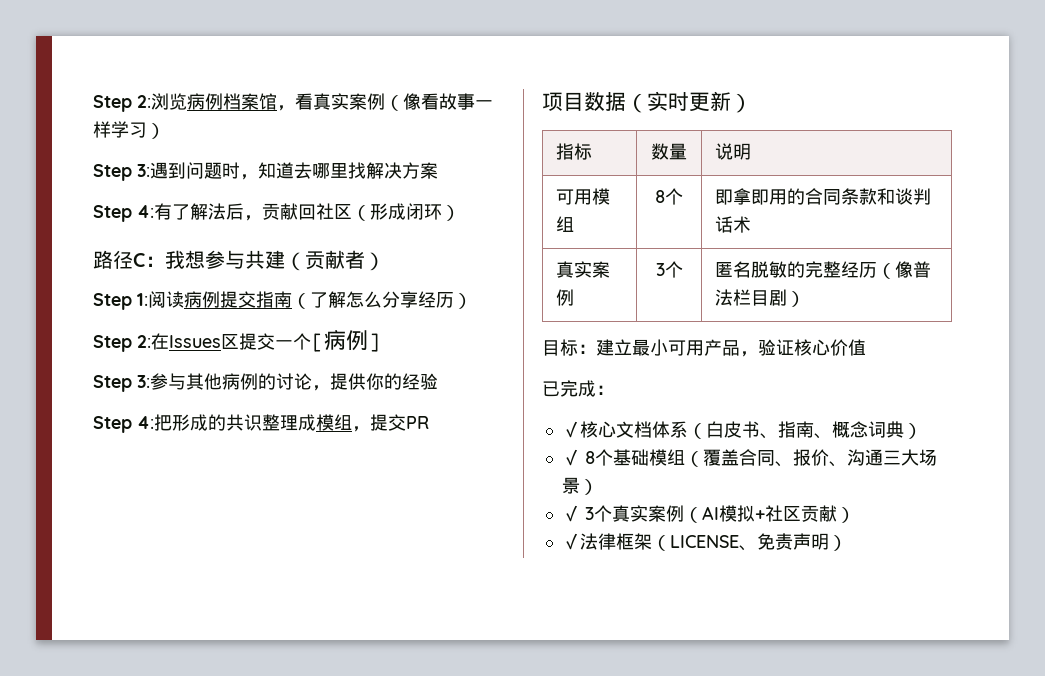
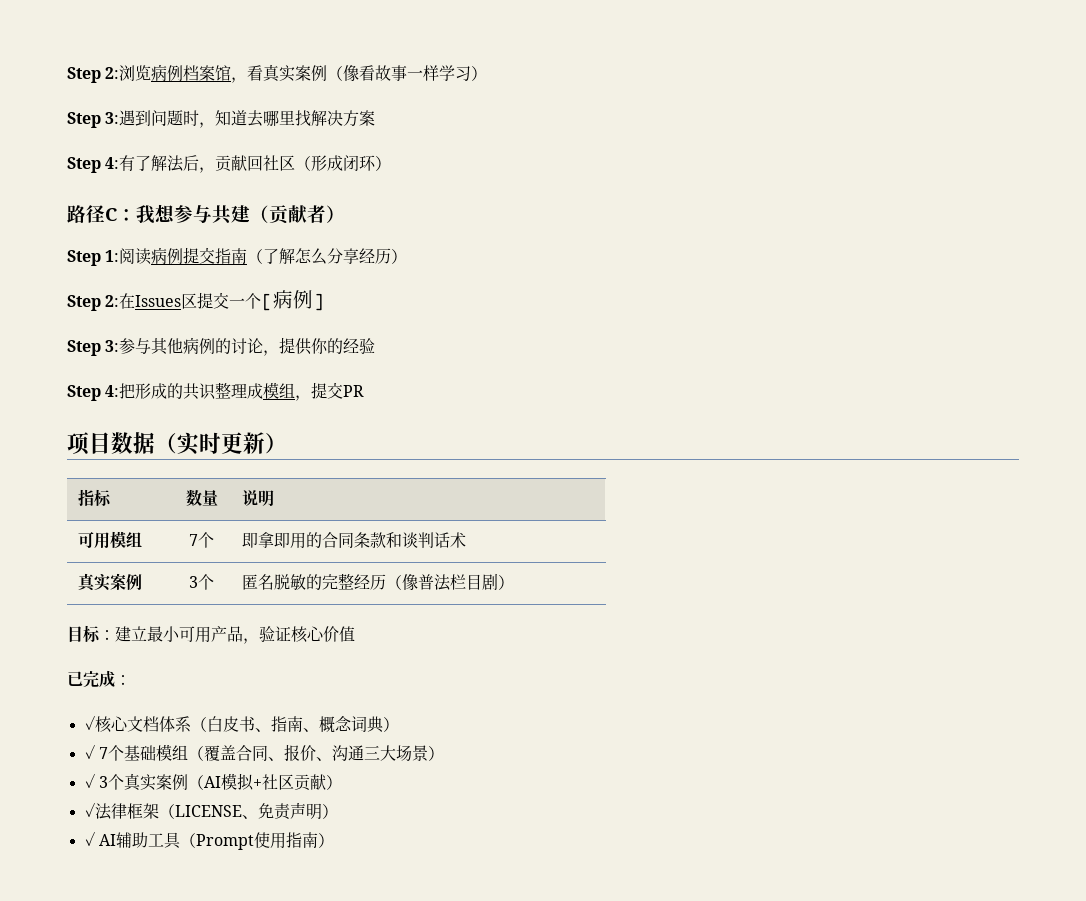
- 可用模组 | 8个 | 即拿即用的合同条款和谈判话术
+ 可用模组 | 7个 | 即拿即用的合同条款和谈判话术
- ✓ 8个基础模组（覆盖合同、报价、沟通三大场景）
+ ✓ 7个基础模组（覆盖合同、报价、沟通三大场景）
+ ✓ AI辅助工具（Prompt使用指南）

